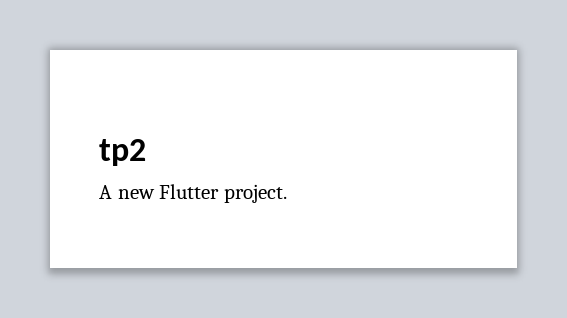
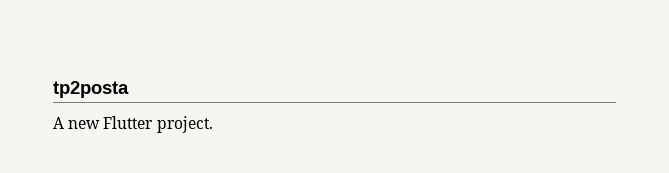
- tp2
+ tp2posta

